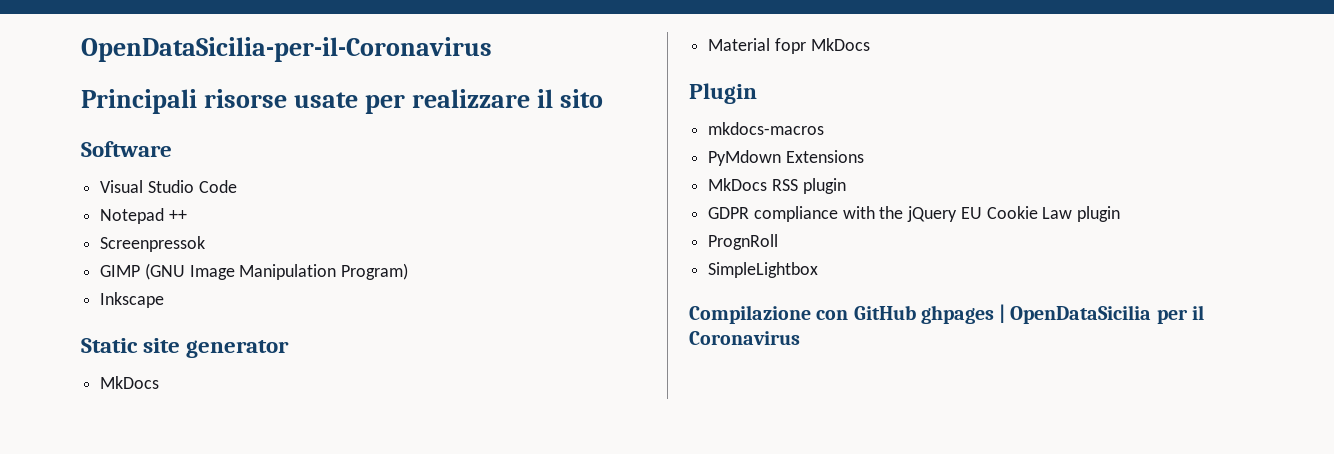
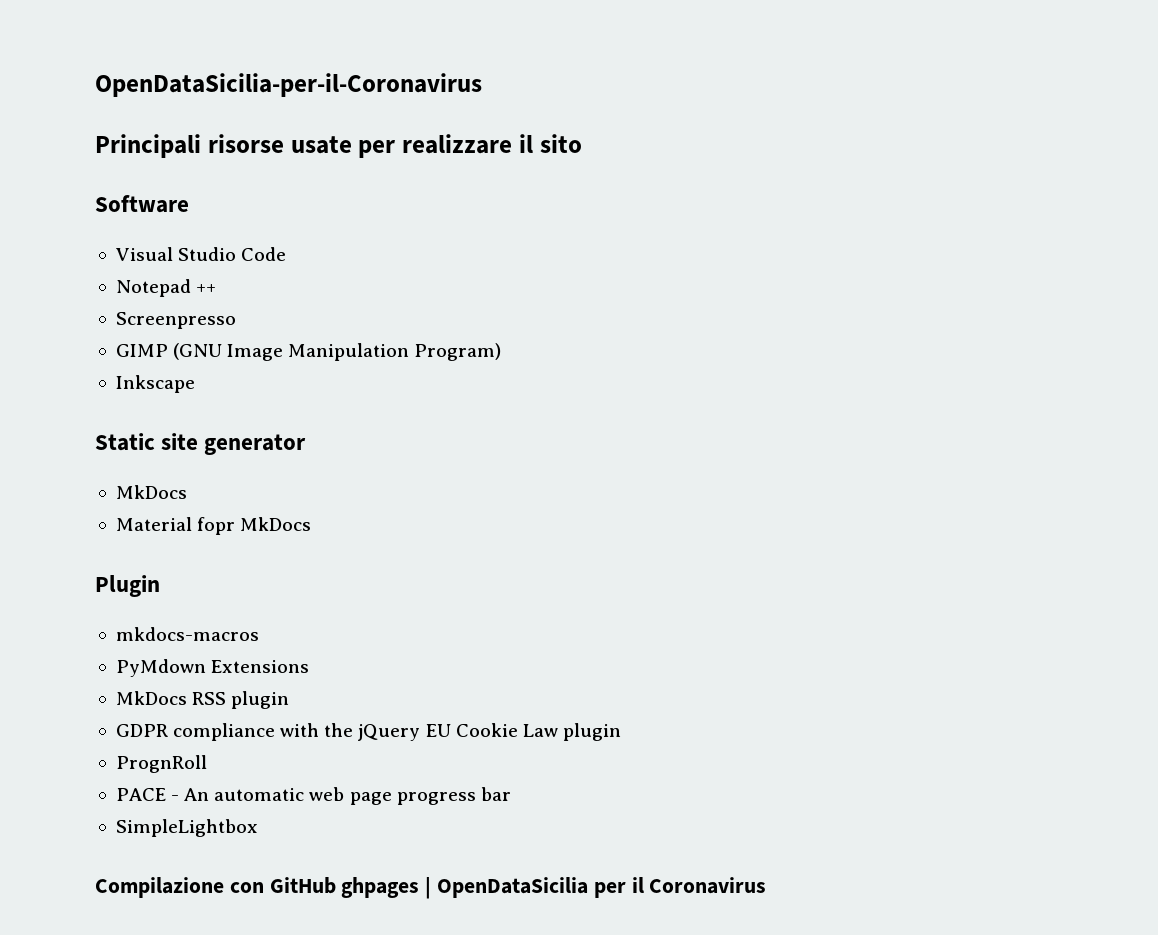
- Screenpressok
+ Screenpresso
+ PACE - An automatic web page progress bar

